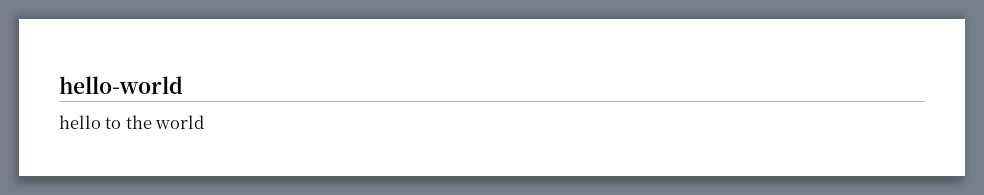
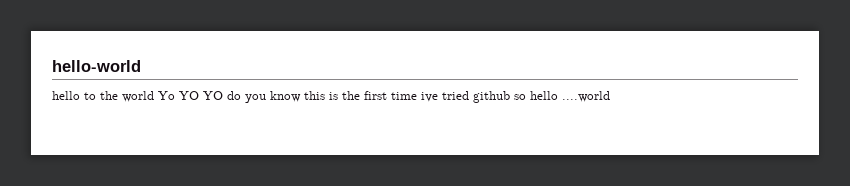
- hello to the world
+ hello to the world Yo YO YO do you know this is the first time ive tried github so hello ....world

